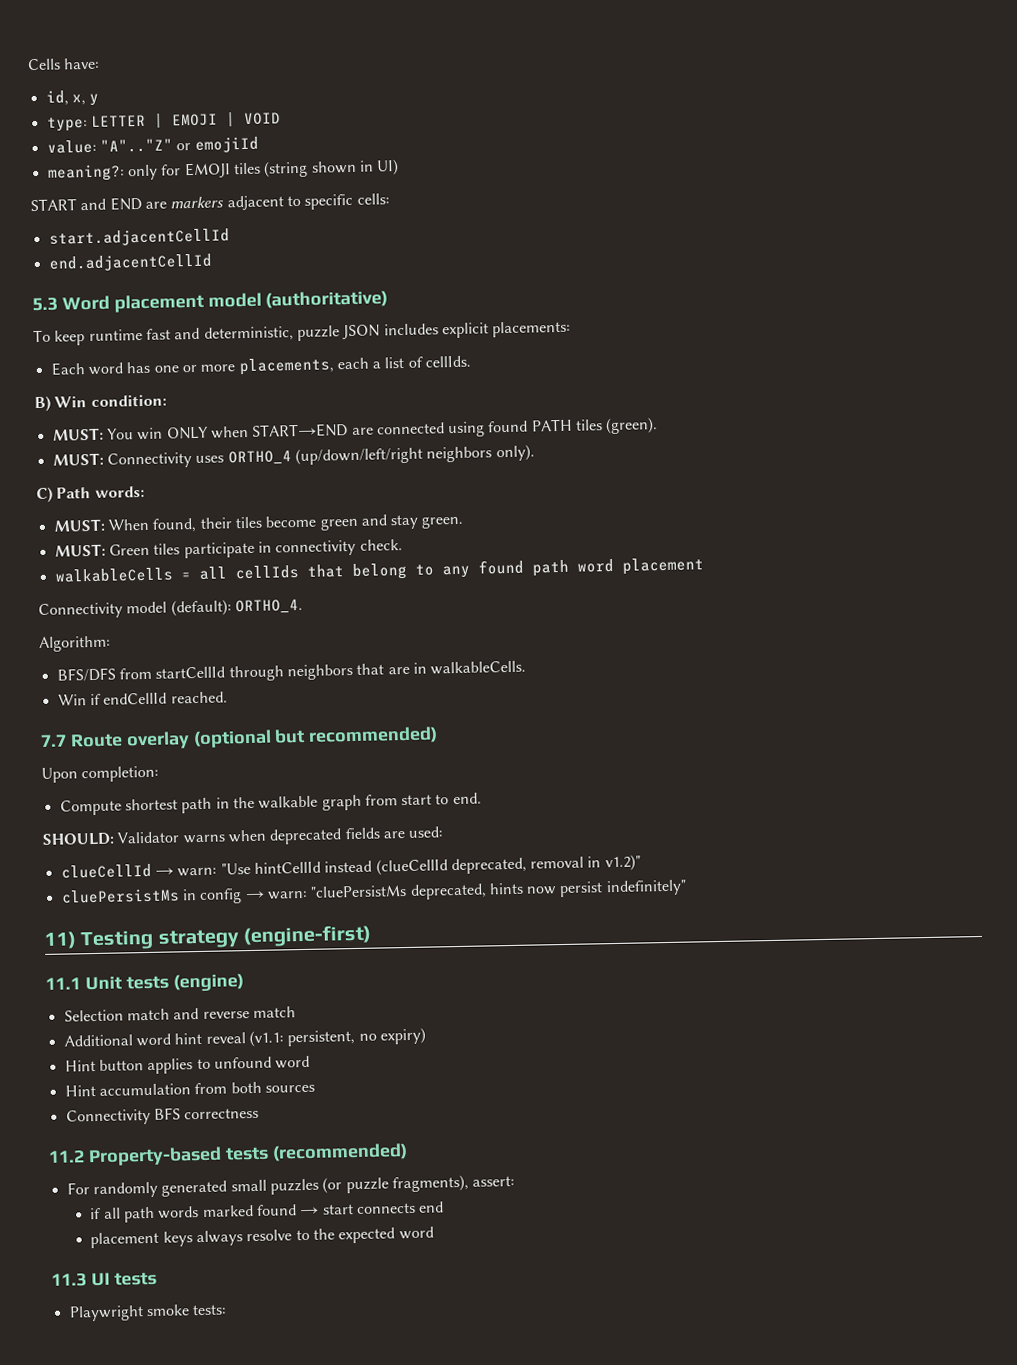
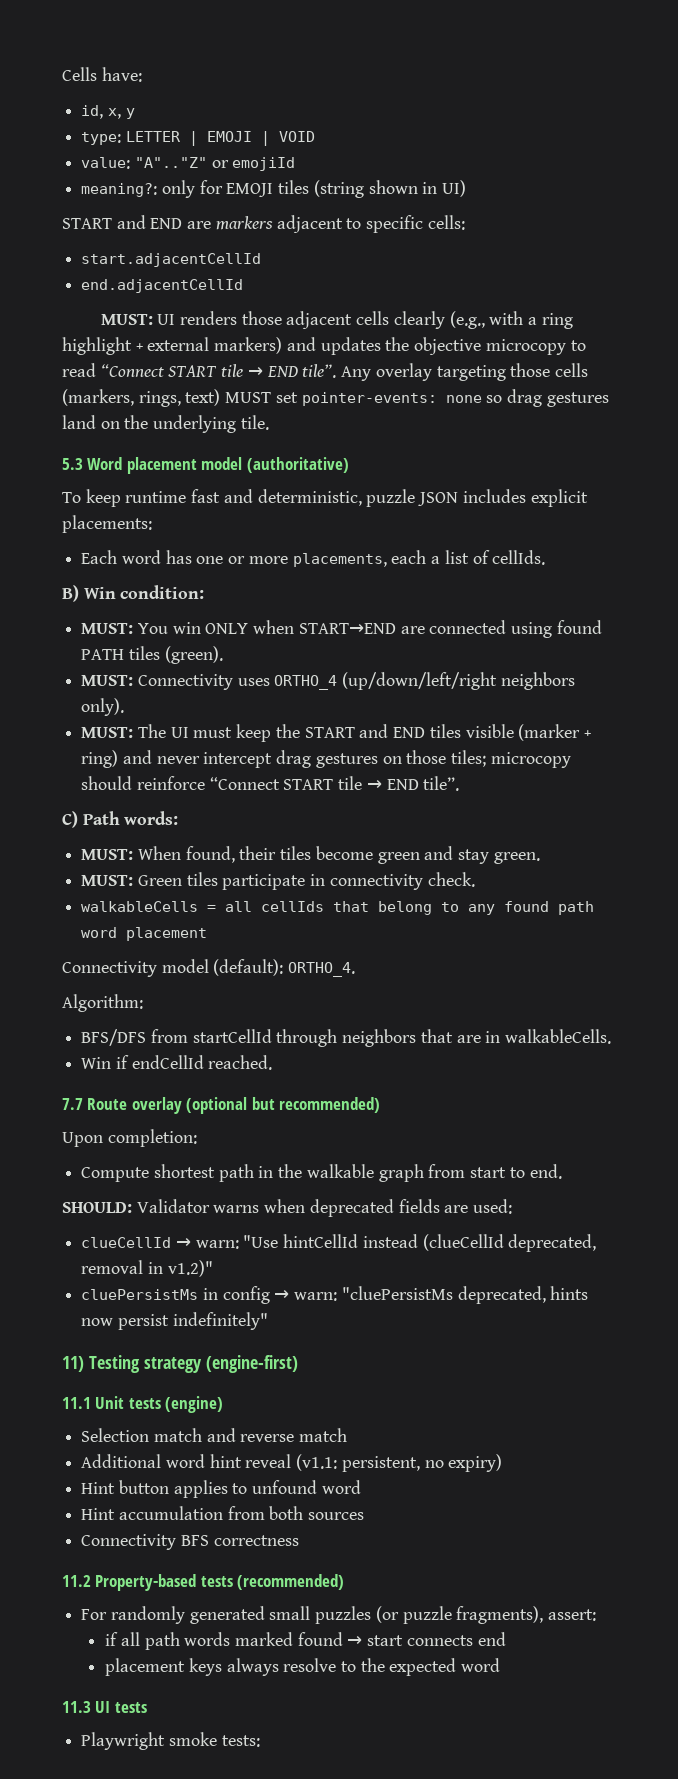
+ MUST: UI renders those adjacent cells clearly (e.g., with a ring highlight + external markers) and updates the objective microcopy to read “Connect START tile → END tile”. Any overlay targeting those cells (markers, rings, text) MUST set pointer-events: none so drag gestures land on the underlying tile.
+ MUST: The UI must keep the START and END tiles visible (marker + ring) and never intercept drag gestures on those tiles; microcopy should reinforce “Connect START tile → END tile”.

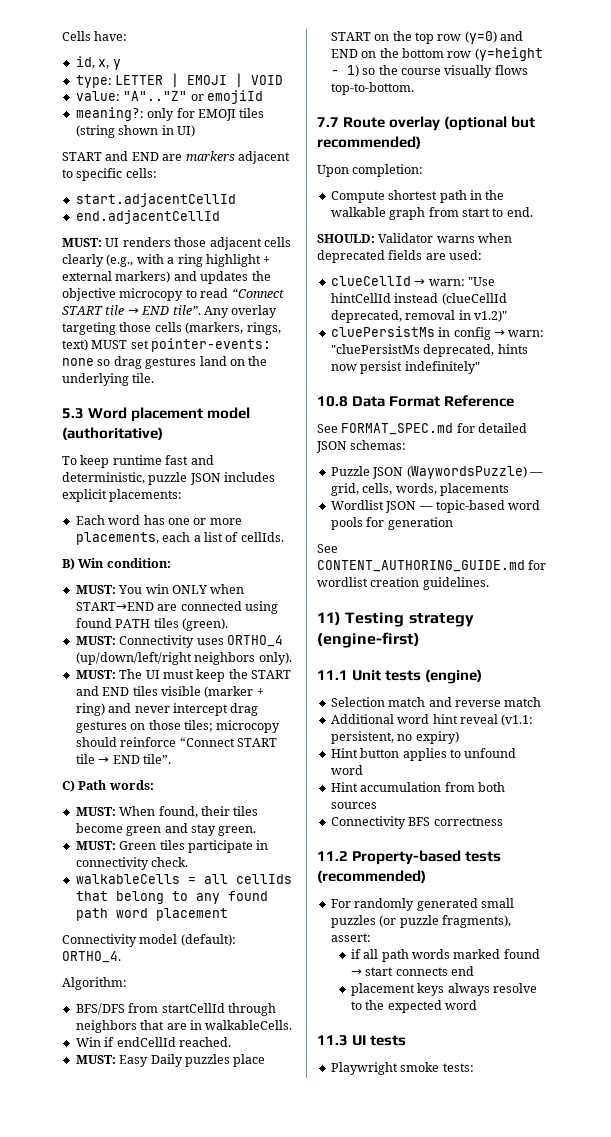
+ MUST: Easy Daily puzzles place START on the top row (y=0) and END on the bottom row (y=height - 1) so the course visually flows top-to-bottom.
+ 10.8 Data Format Reference
+ See FORMAT_SPEC.md for detailed JSON schemas:
+ Puzzle JSON (WaywordsPuzzle) — grid, cells, words, placements
+ Wordlist JSON — topic-based word pools for generation
+ See CONTENT_AUTHORING_GUIDE.md for wordlist creation guidelines.

